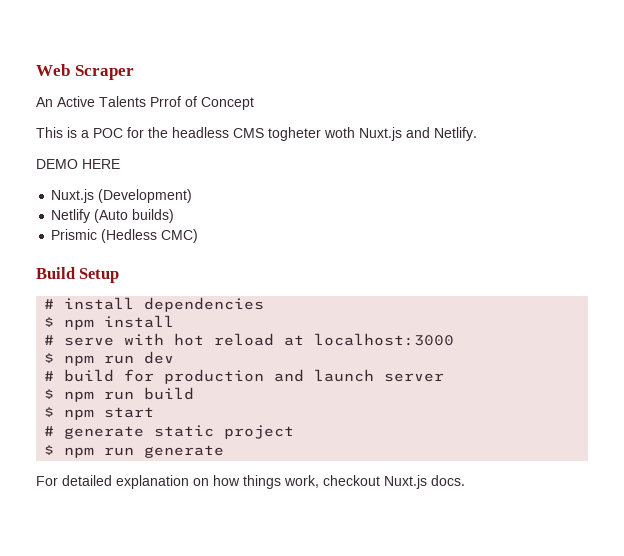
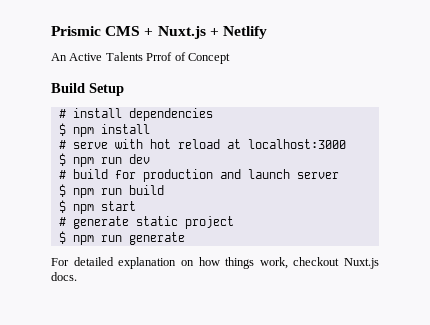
- Web Scraper
+ Prismic CMS + Nuxt.js + Netlify
- This is a POC for the headless CMS togheter woth Nuxt.js and Netlify.
- DEMO HERE
- Nuxt.js (Development)
- Netlify (Auto builds)
- Prismic (Hedless CMC)

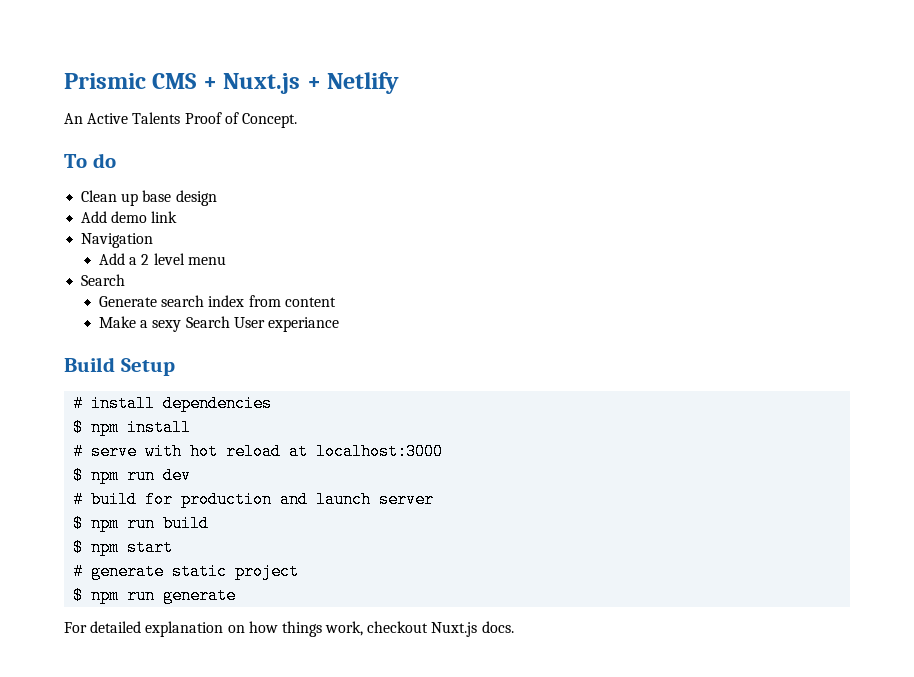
- An Active Talents Prrof of Concept
+ An Active Talents Proof of Concept.
+ To do
+ Clean up base design
+ Add demo link
+ Navigation
+ Add a 2 level menu
+ Search
+ Generate search index from content
+ Make a sexy Search User experiance

